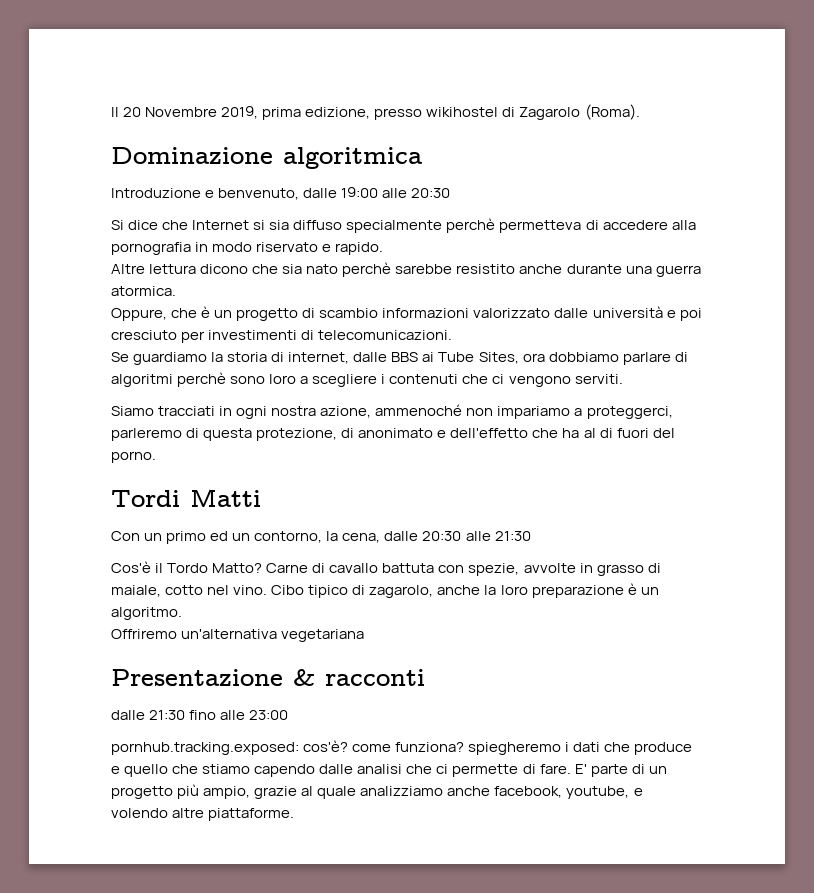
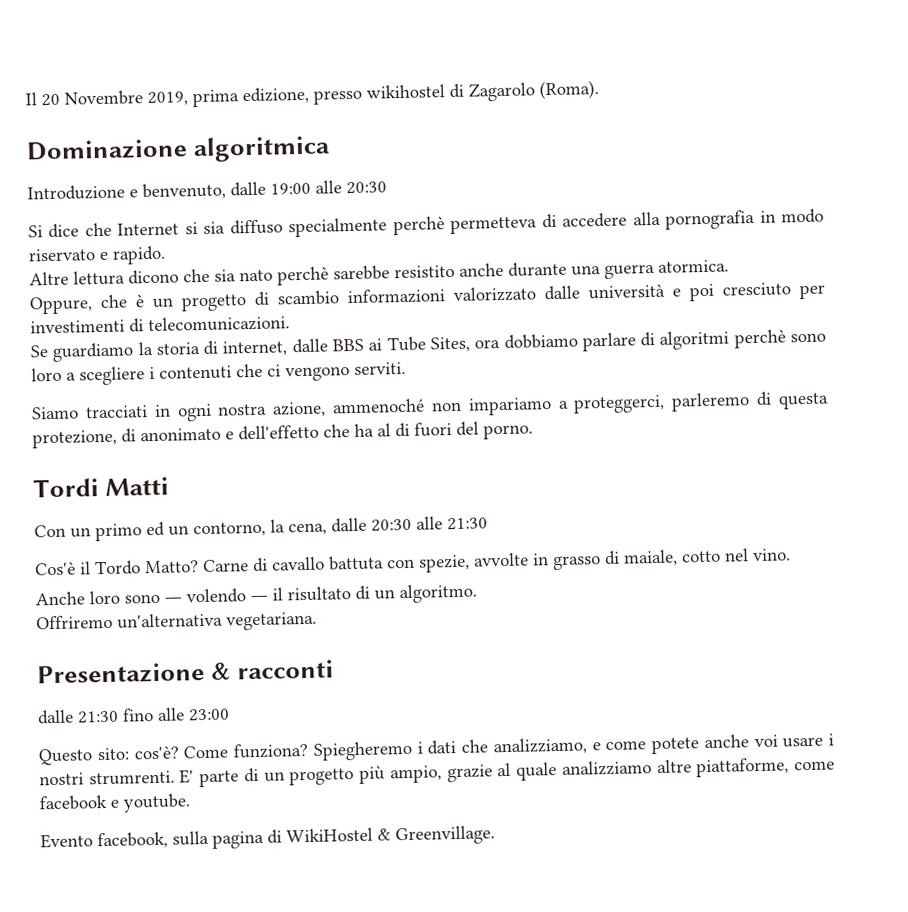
- Carne di cavallo battuta con spezie, avvolte in grasso di maiale, cotto nel vino. Cibo tipico di zagarolo, anche la loro preparazione è un algoritmo.
+ Carne di cavallo battuta con spezie, avvolte in grasso di maiale, cotto nel vino.
+ Anche loro sono ― volendo ― il risultato di un algoritmo.
- Offriremo un'alternativa vegetariana
+ Offriremo un'alternativa vegetariana.
- pornhub.tracking.exposed: cos'è? come funziona? spiegheremo i dati che produce e quello che stiamo capendo dalle analisi che ci permette di fare.
+ Questo sito: cos'è? Come funziona? Spiegheremo i dati che analizziamo, e come potete anche voi usare i nostri strumrenti.
- E' parte di un progetto più ampio, grazie al quale analizziamo anche facebook, youtube, e volendo altre piattaforme.
+ E' parte di un progetto più ampio, grazie al quale analizziamo altre piattaforme, come facebook e youtube.
+ Evento facebook, sulla pagina di WikiHostel & Greenvillage.

